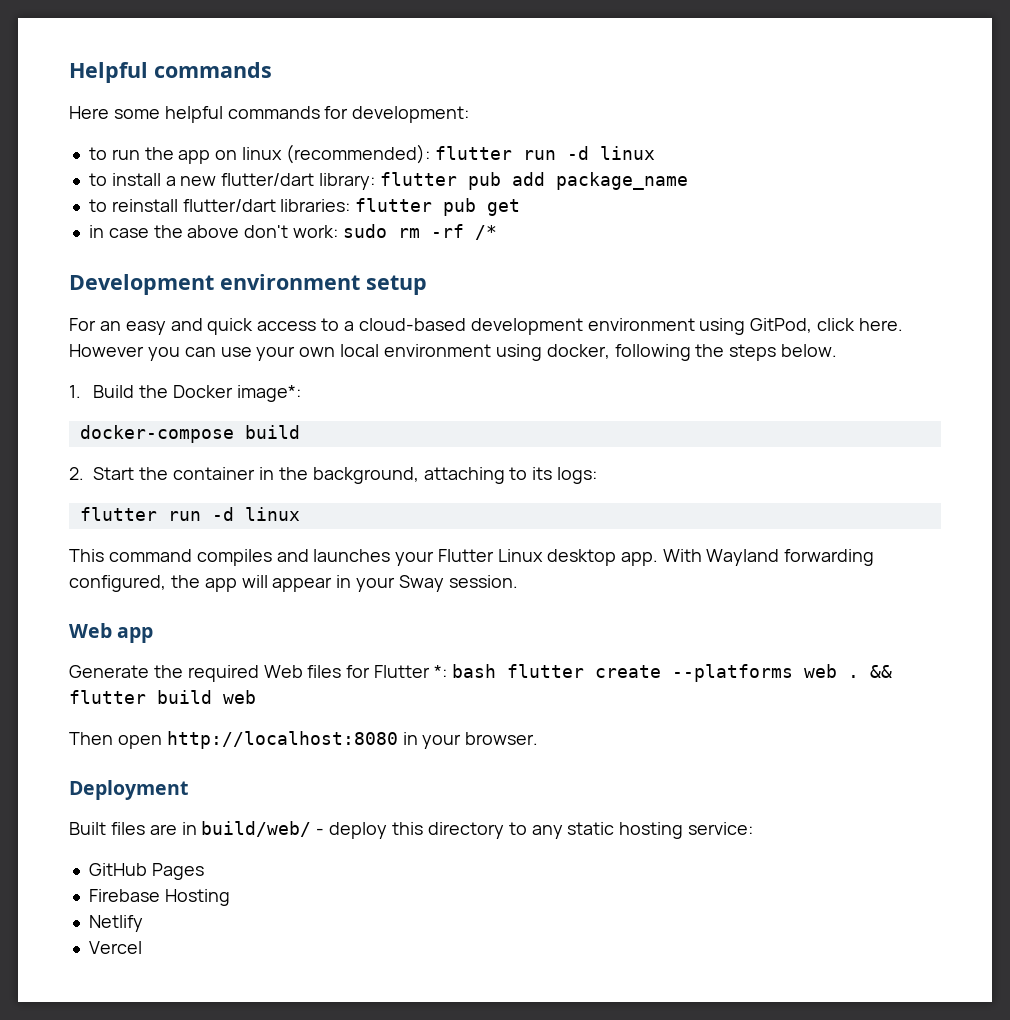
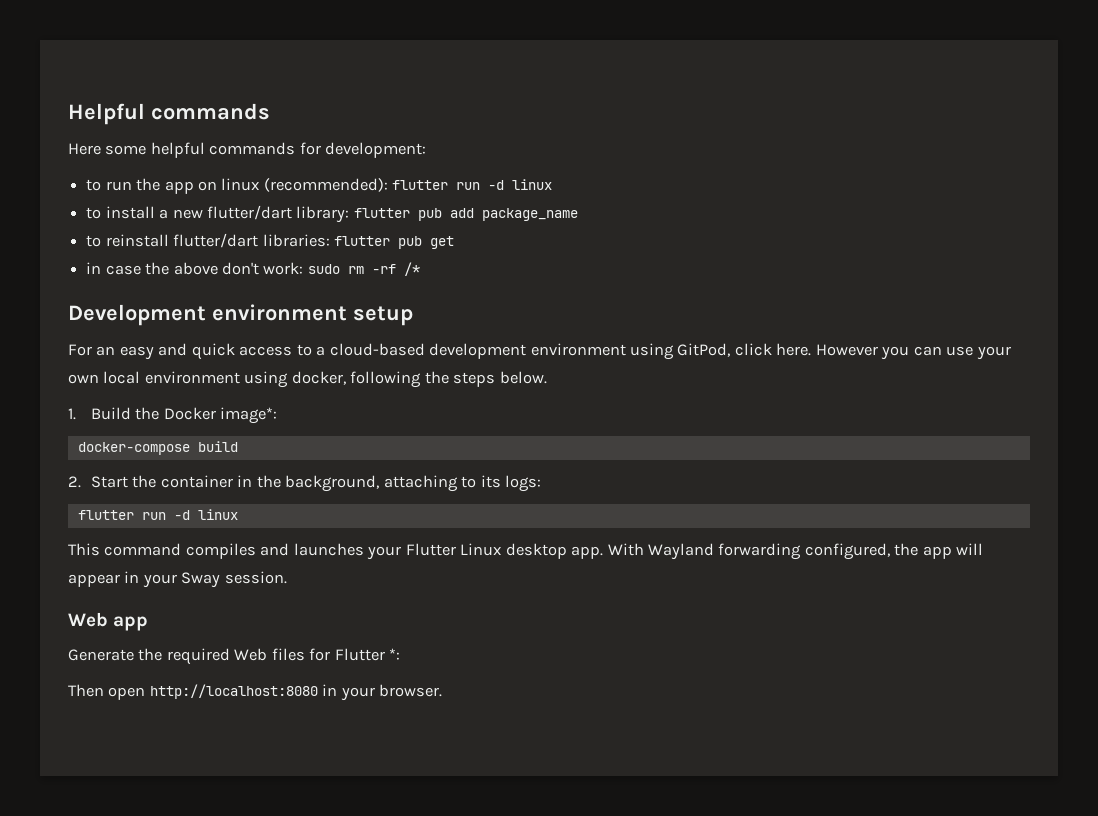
- Generate the required Web files for Flutter *: bash flutter create --platforms web . && flutter build web
+ Generate the required Web files for Flutter *:
- Deployment
- Built files are in build/web/ - deploy this directory to any static hosting service:
- GitHub Pages
- Firebase Hosting
- Netlify
- Vercel

